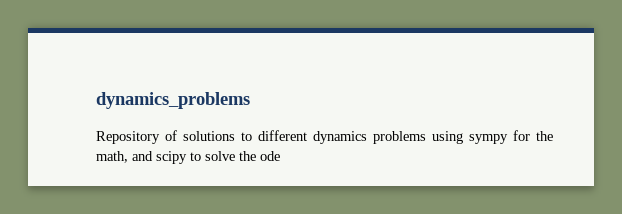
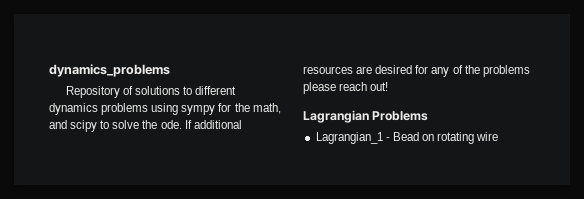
- Repository of solutions to different dynamics problems using sympy for the math, and scipy to solve the ode
+ Repository of solutions to different dynamics problems using sympy for the math, and scipy to solve the ode. If additional resources are desired for any of the problems please reach out!
+ Lagrangian Problems
+ Lagrangian_1 - Bead on rotating wire

